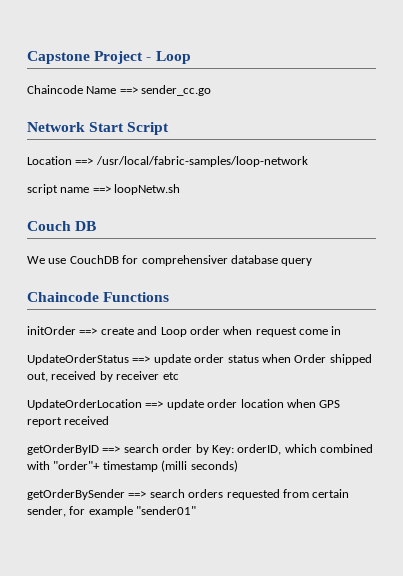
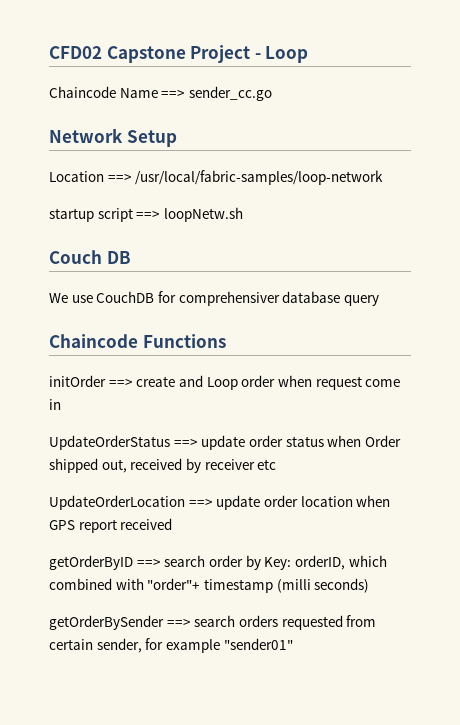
- Capstone Project - Loop
+ CFD02 Capstone Project - Loop
- Network Start Script
+ Network Setup
- script name ==> loopNetw.sh
+ startup script ==> loopNetw.sh

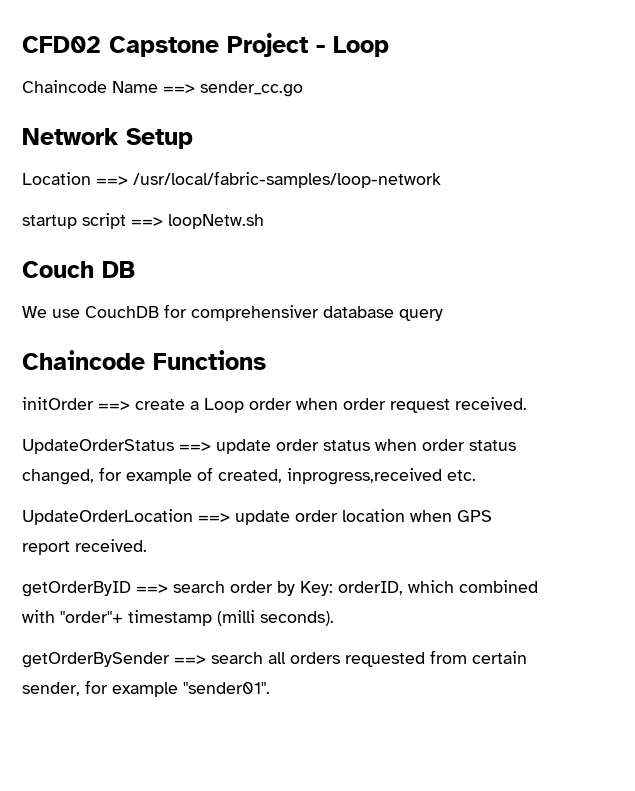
- initOrder ==> create and Loop order when request come in
+ initOrder ==> create a Loop order when order request received.
- UpdateOrderStatus ==> update order status when Order shipped out, received by receiver etc
+ UpdateOrderStatus ==> update order status when order status changed, for example of created, inprogress,received etc.
- UpdateOrderLocation ==> update order location when GPS report received
+ UpdateOrderLocation ==> update order location when GPS report received.
- getOrderByID ==> search order by Key: orderID, which combined with "order"+ timestamp (milli seconds)
+ getOrderByID ==> search order by Key: orderID, which combined with "order"+ timestamp (milli seconds).
- getOrderBySender ==> search orders requested from certain sender, for example "sender01"
+ getOrderBySender ==> search all orders requested from certain sender, for example "sender01".

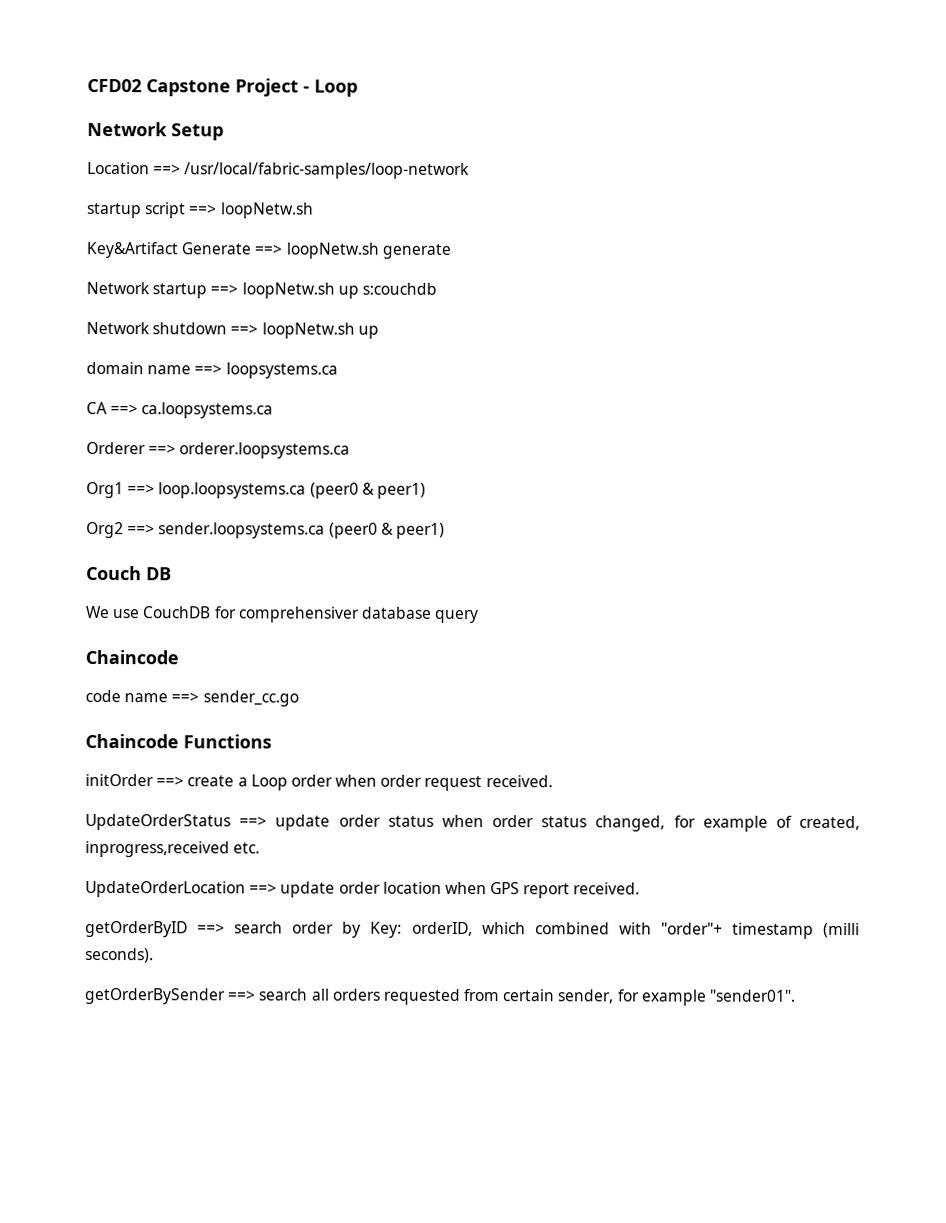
- Chaincode Name ==> sender_cc.go
+ Key&Artifact Generate ==> loopNetw.sh generate
+ Network startup ==> loopNetw.sh up s:couchdb
+ Network shutdown ==> loopNetw.sh up
+ domain name ==> loopsystems.ca
+ CA ==> ca.loopsystems.ca
+ Orderer ==> orderer.loopsystems.ca
+ Org1 ==> loop.loopsystems.ca (peer0 & peer1)
+ Org2 ==> sender.loopsystems.ca (peer0 & peer1)
  We use CouchDB for comprehensiver database query
+ Chaincode
+ code name ==> sender_cc.go

